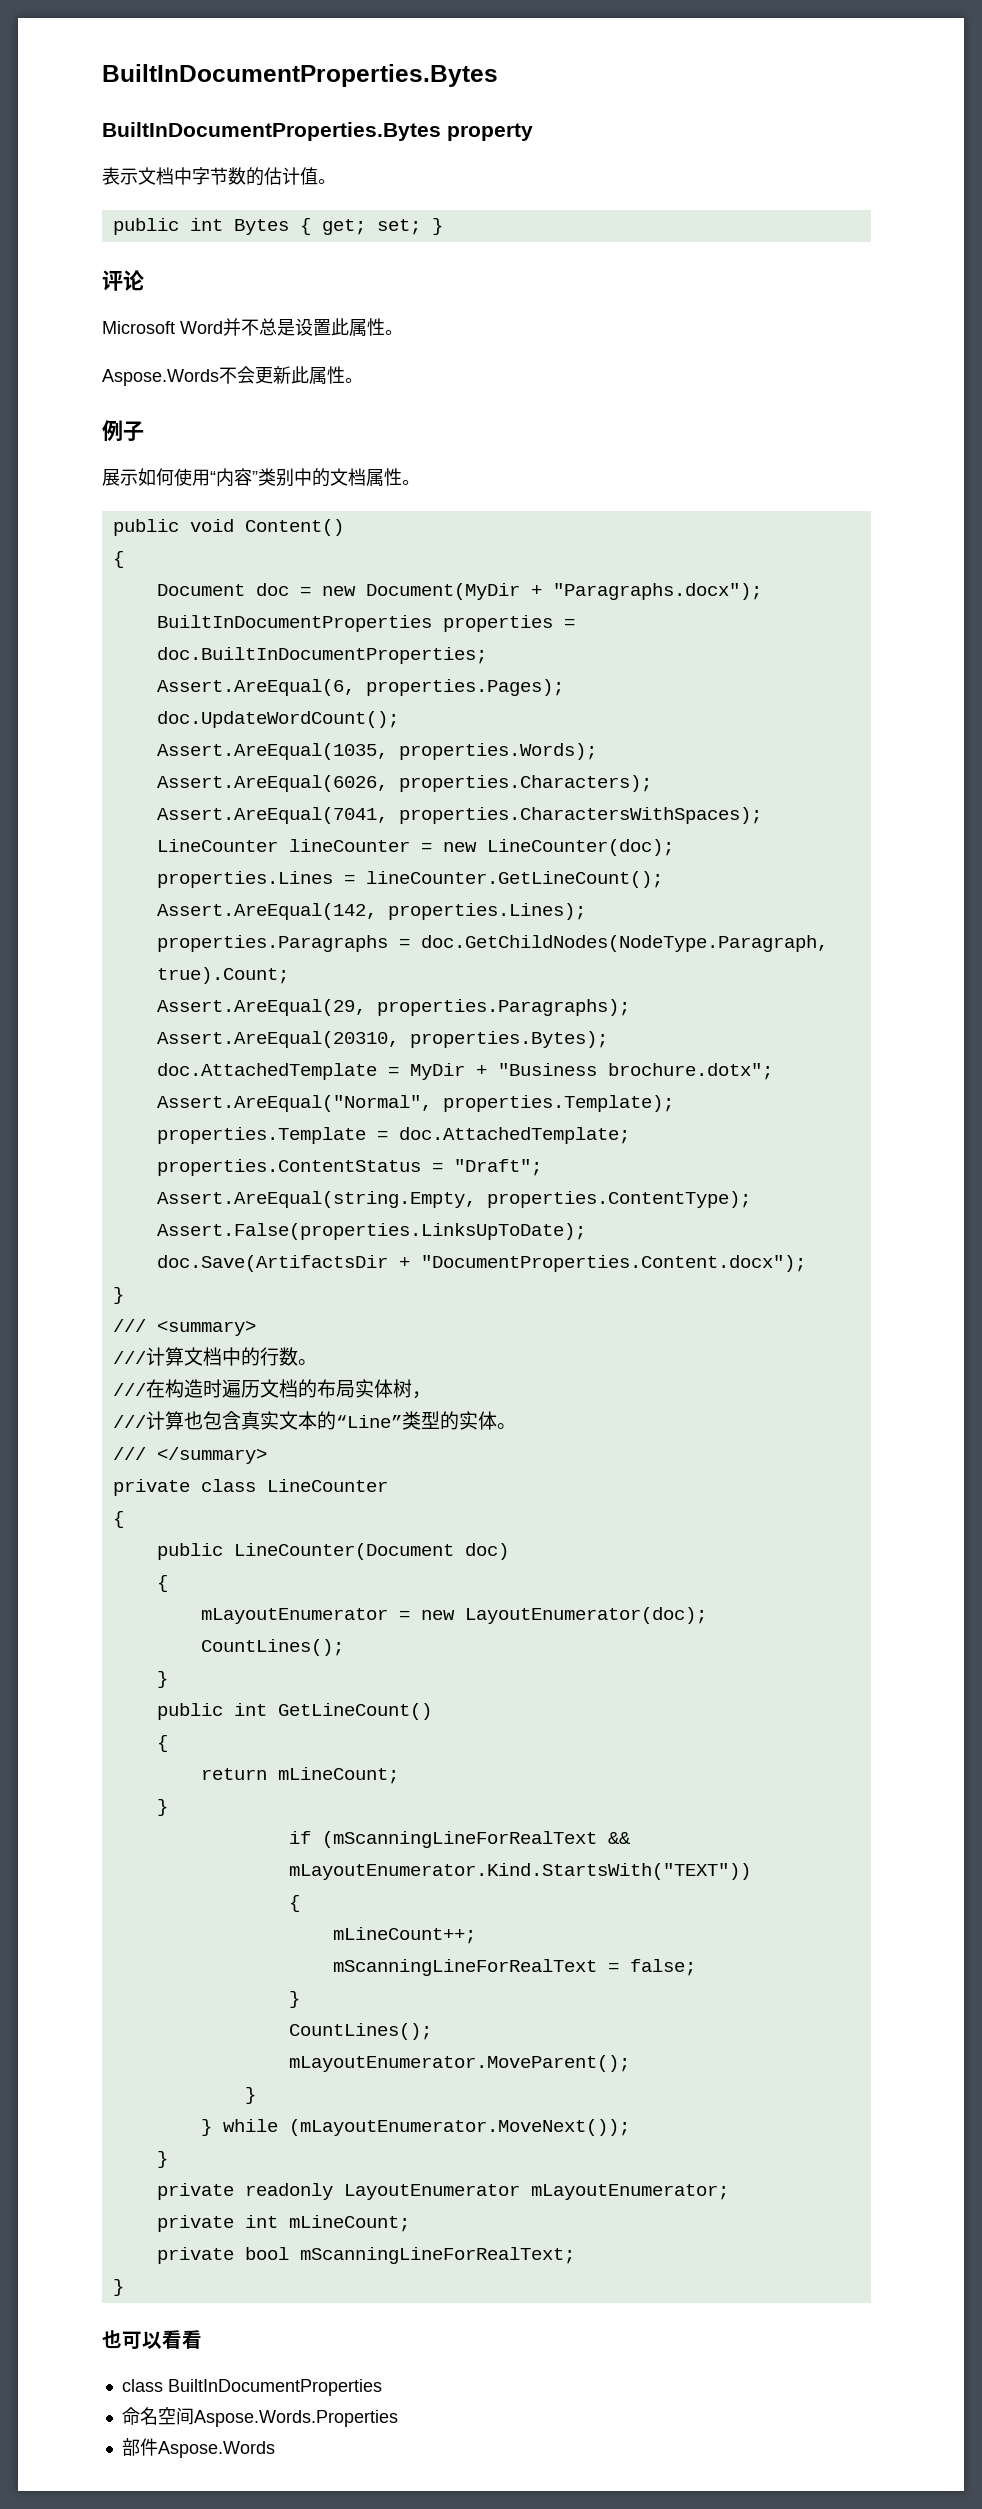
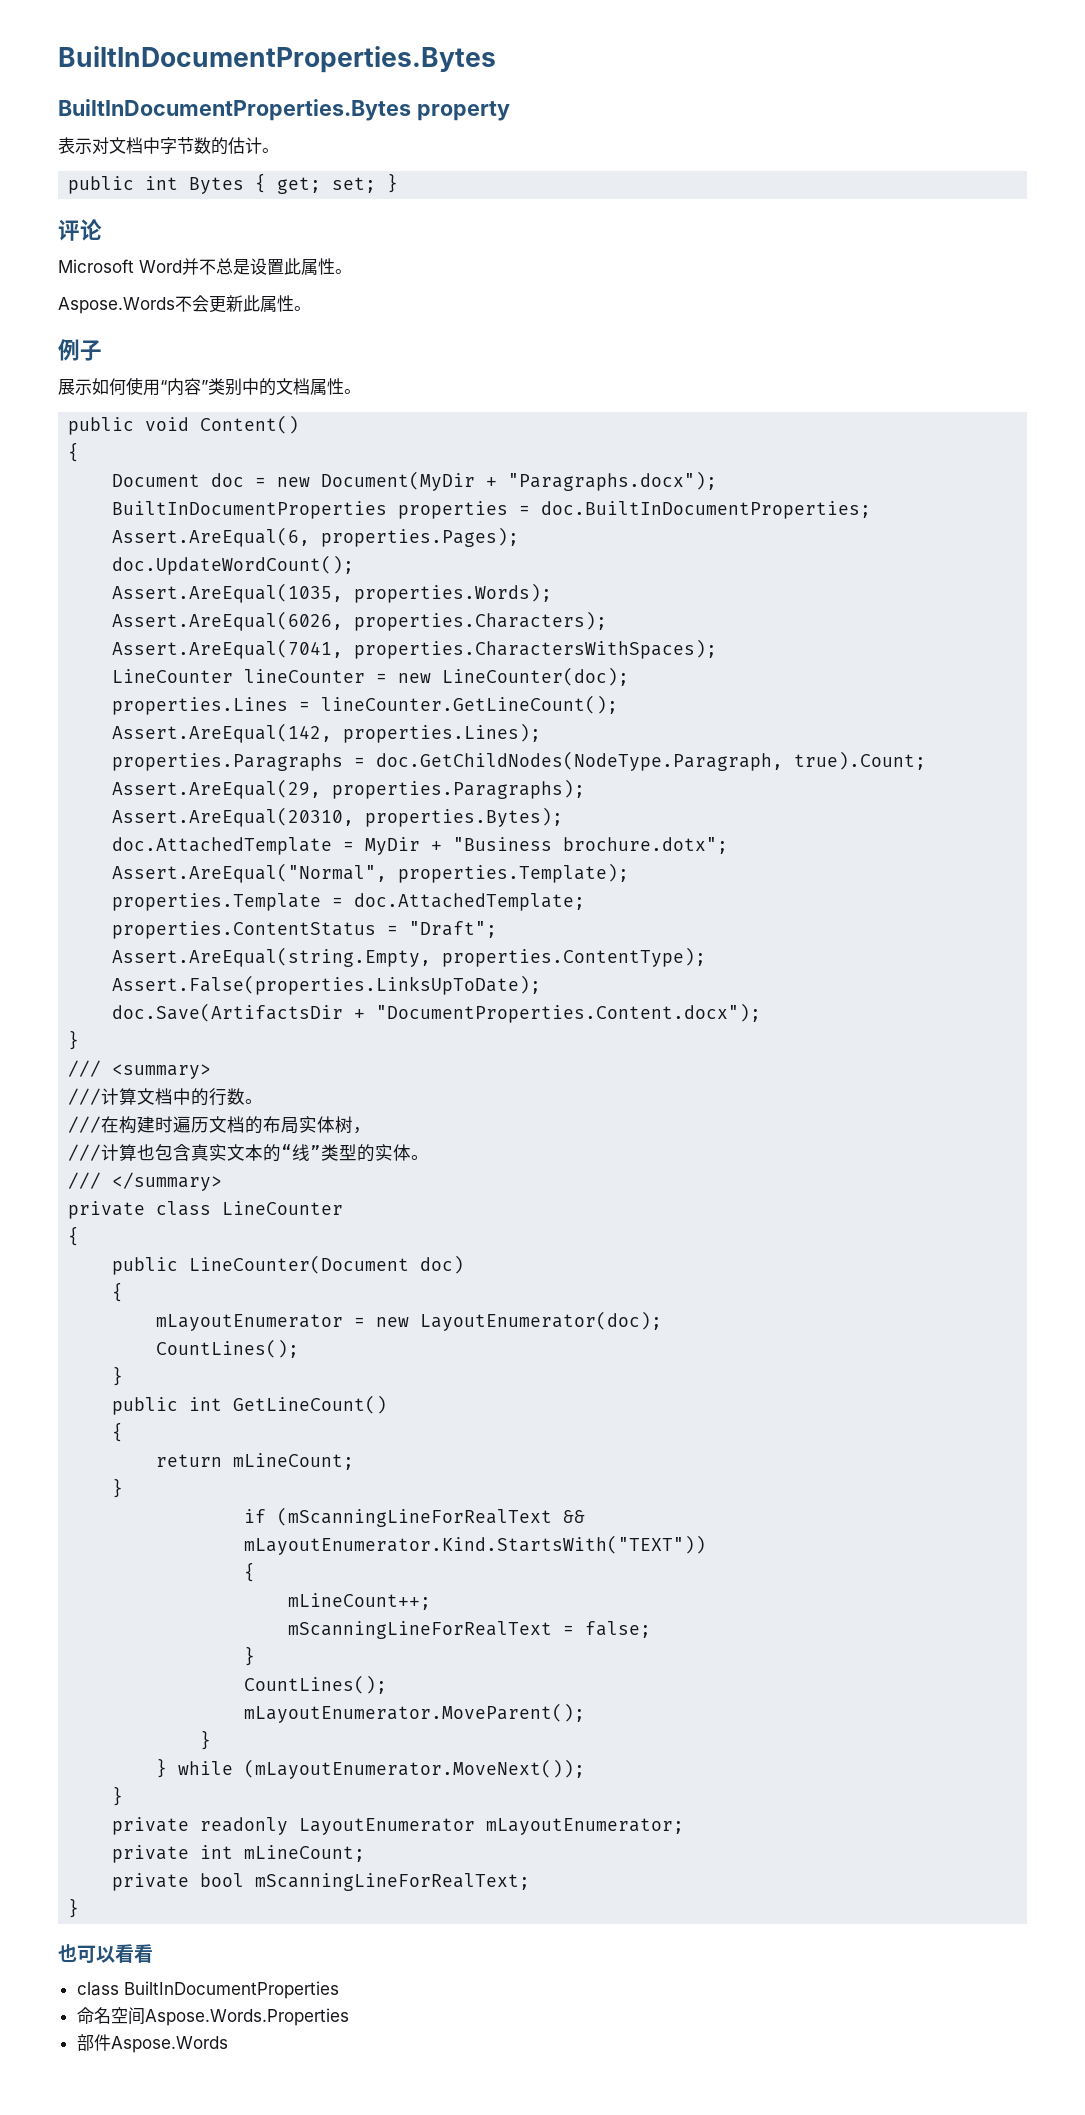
- 表示文档中字节数的估计值。
+ 表示对文档中字节数的估计。
- ///在构造时遍历文档的布局实体树，
+ ///在构建时遍历文档的布局实体树，
- ///计算也包含真实文本的“Line”类型的实体。
+ ///计算也包含真实文本的“线”类型的实体。

